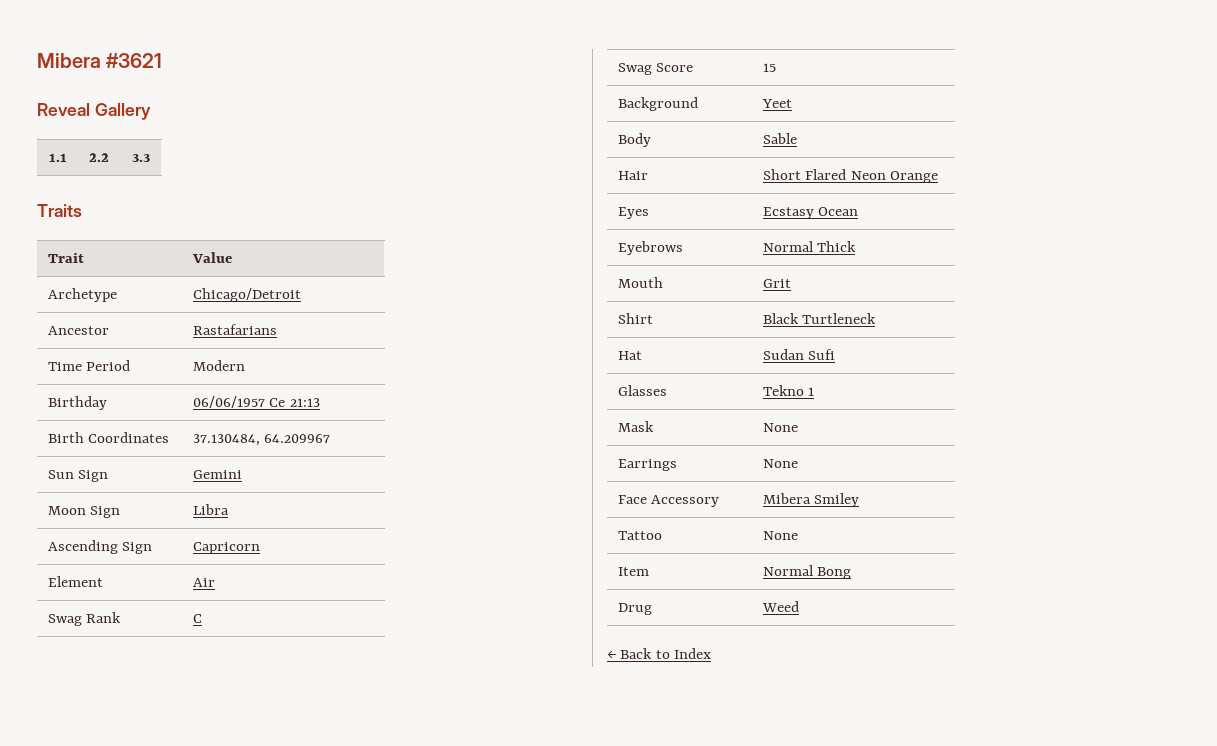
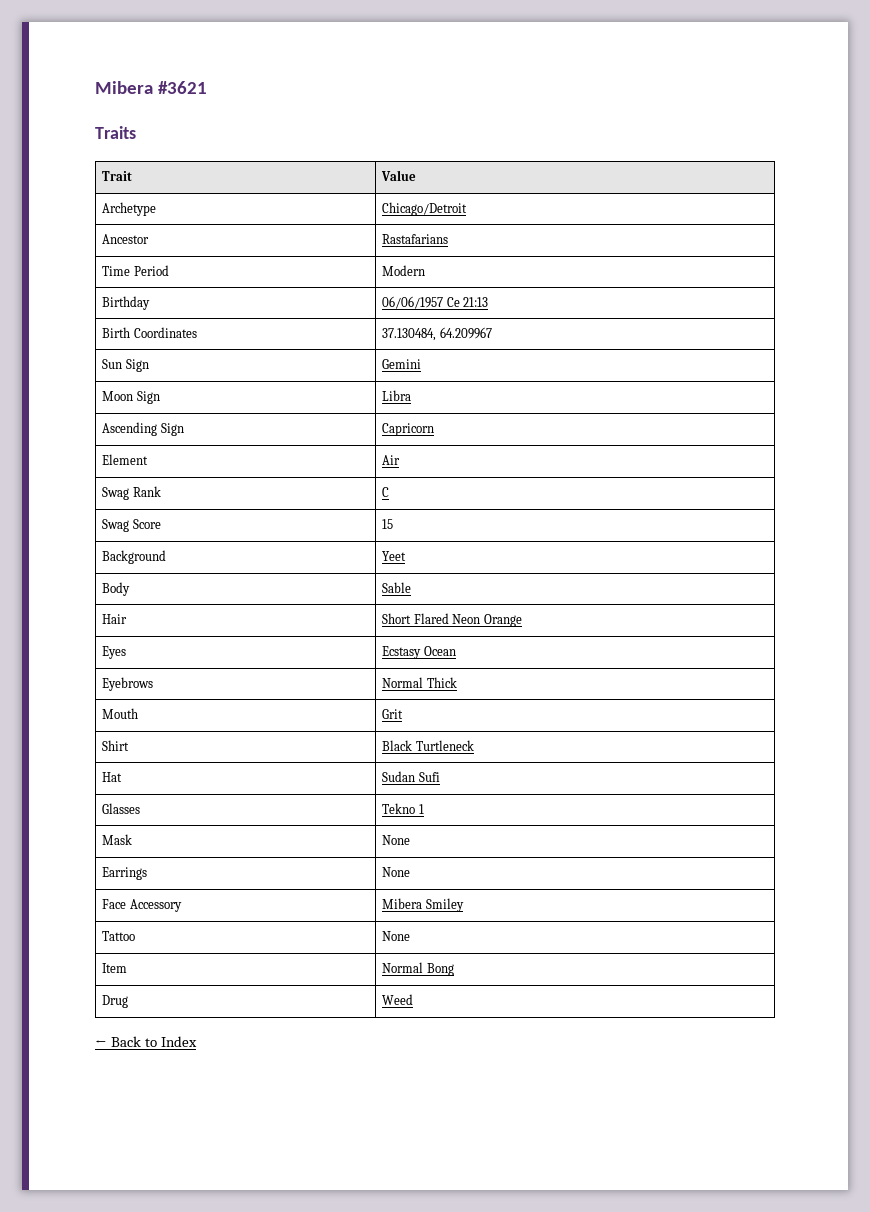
- Reveal Gallery
- 1.1 | 2.2 | 3.3

